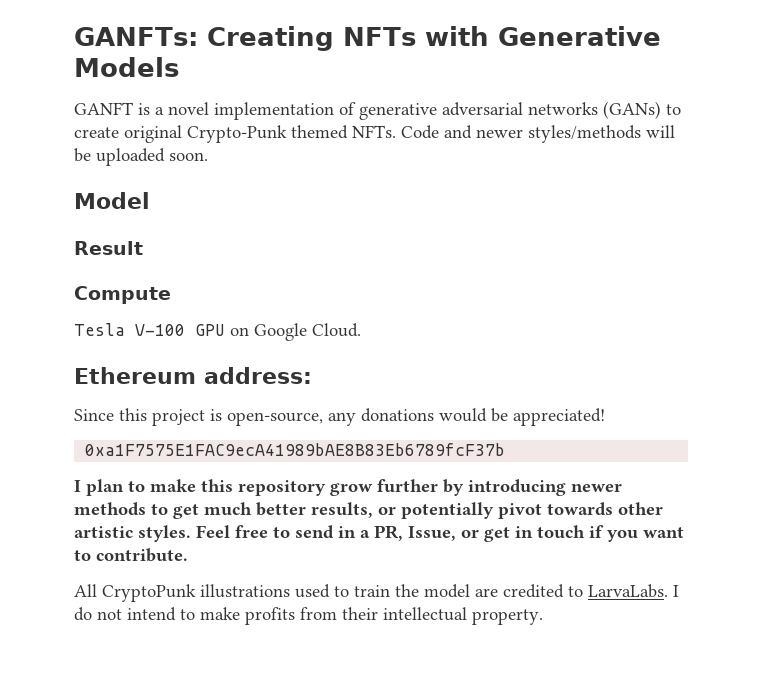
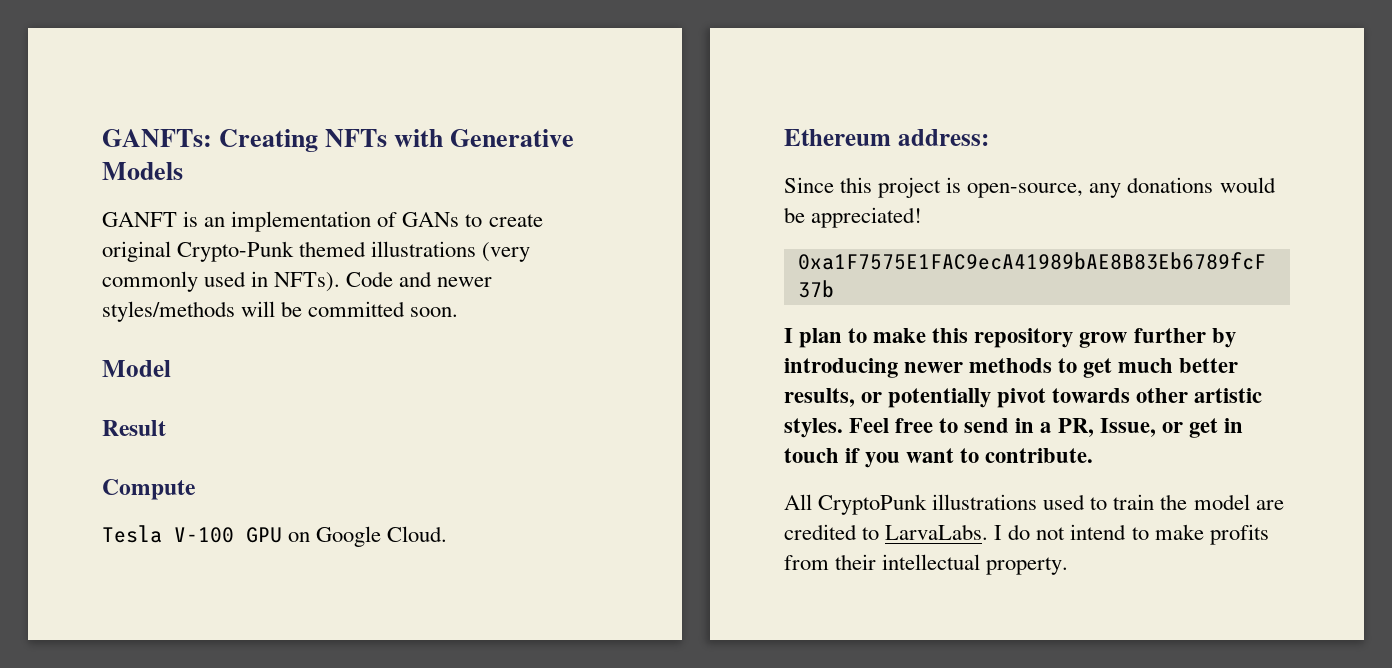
- GANFT is a novel implementation of generative adversarial networks (GANs) to create original Crypto-Punk themed NFTs.
+ GANFT is an implementation of GANs to create original Crypto-Punk themed illustrations (very commonly used in NFTs).
- Code and newer styles/methods will be uploaded soon.
+ Code and newer styles/methods will be committed soon.

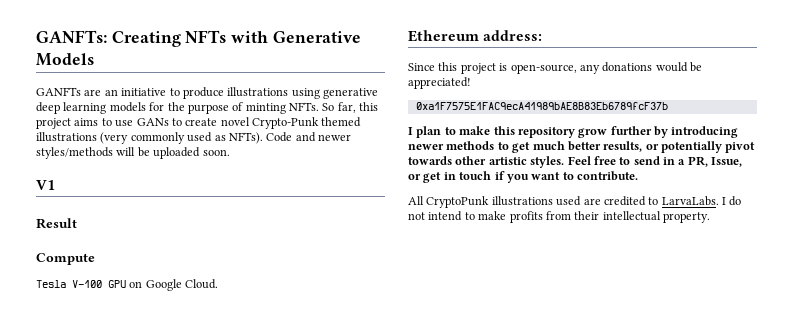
- GANFT is an implementation of GANs to create original Crypto-Punk themed illustrations (very commonly used in NFTs).
+ GANFTs are an initiative to produce illustrations using generative deep learning models for the purpose of minting NFTs. So far, this project aims to use GANs to create novel Crypto-Punk themed illustrations (very commonly used as NFTs).
- Code and newer styles/methods will be committed soon.
+ Code and newer styles/methods will be uploaded soon.
- Model
+ V1
- All CryptoPunk illustrations used to train the model are credited to LarvaLabs.
+ All CryptoPunk illustrations used are credited to LarvaLabs.

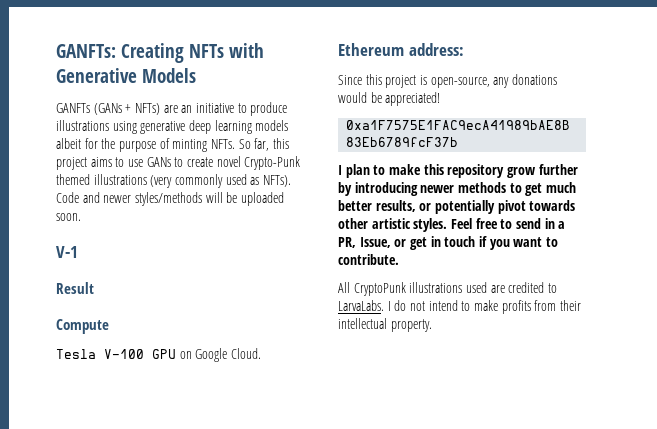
- GANFTs are an initiative to produce illustrations using generative deep learning models for the purpose of minting NFTs.
+ GANFTs (GANs + NFTs) are an initiative to produce illustrations using generative deep learning models albeit for the purpose of minting NFTs.
- V1
+ V-1

